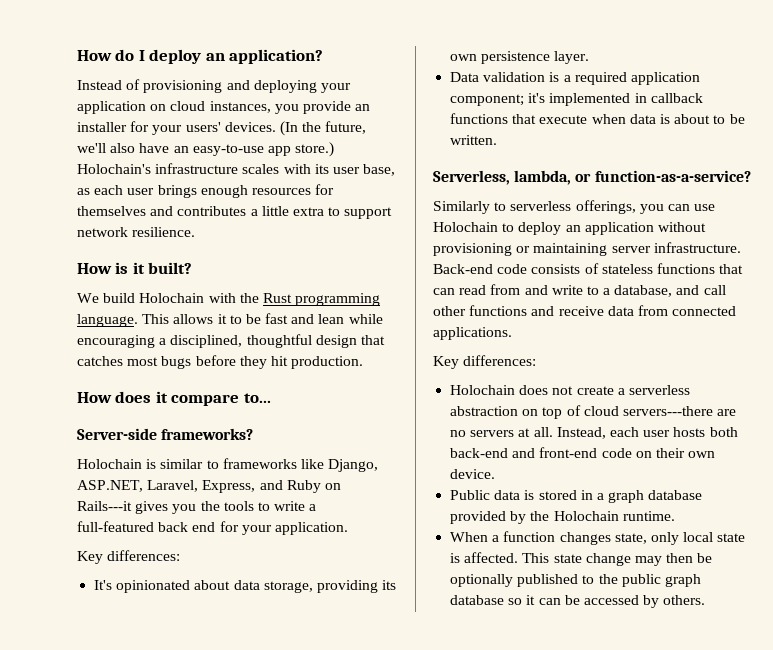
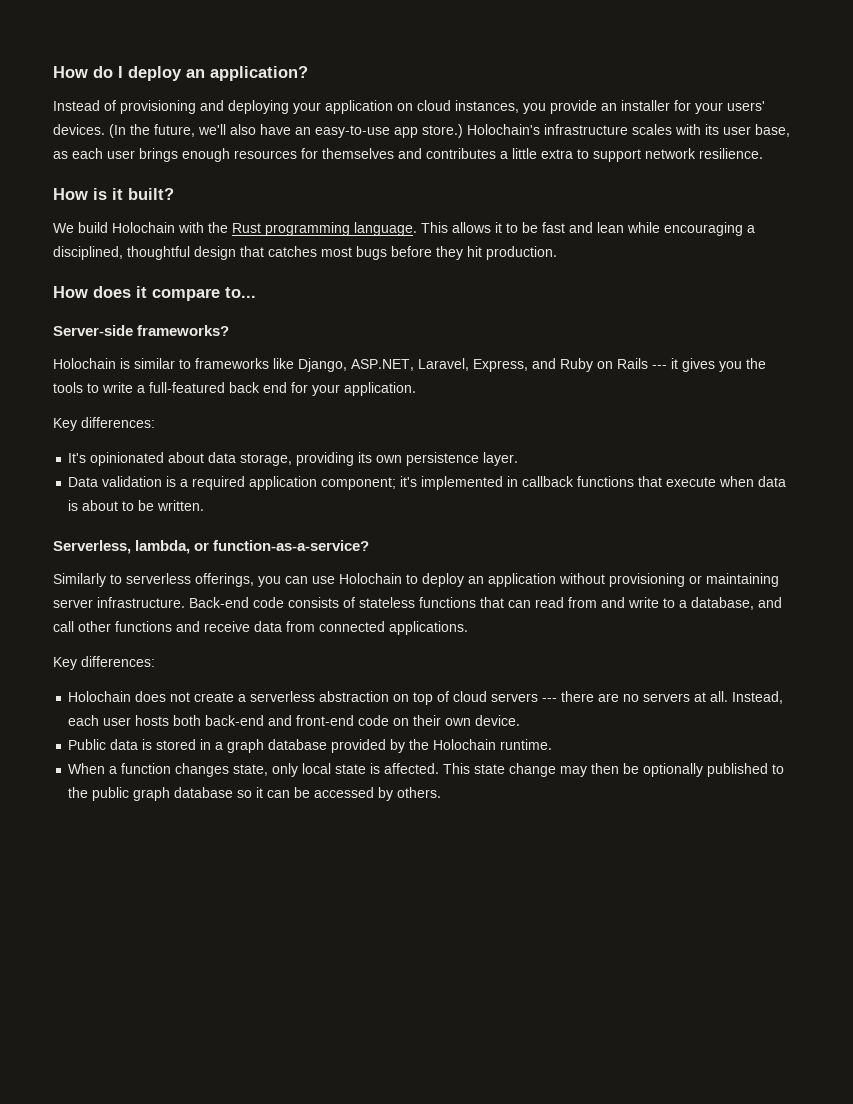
- Holochain is similar to frameworks like Django, ASP.NET, Laravel, Express, and Ruby on Rails---it gives you the tools to write a full-featured back end for your application.
+ Holochain is similar to frameworks like Django, ASP.NET, Laravel, Express, and Ruby on Rails --- it gives you the tools to write a full-featured back end for your application.
- Holochain does not create a serverless abstraction on top of cloud servers---there are no servers at all.
+ Holochain does not create a serverless abstraction on top of cloud servers --- there are no servers at all.

